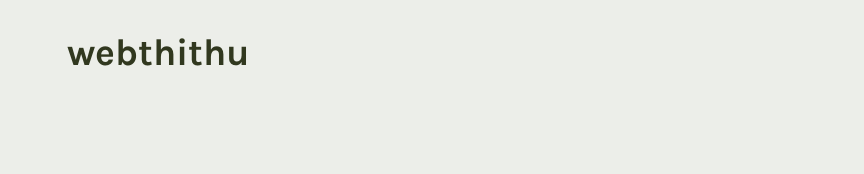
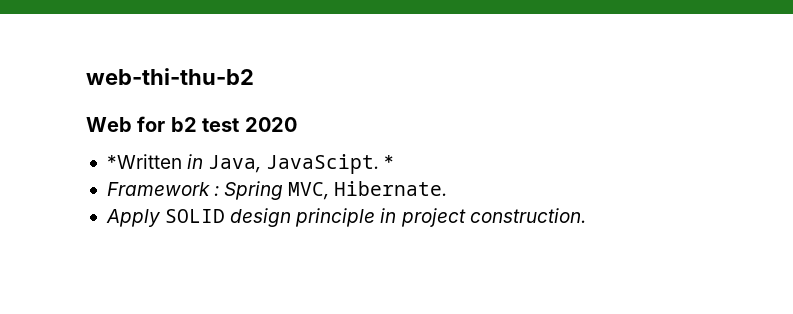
- webthithu
+ web-thi-thu-b2
+ Web for b2 test 2020
+ *Written in Java, JavaScipt. *
+ Framework : Spring MVC, Hibernate.
+ Apply SOLID design principle in project construction.

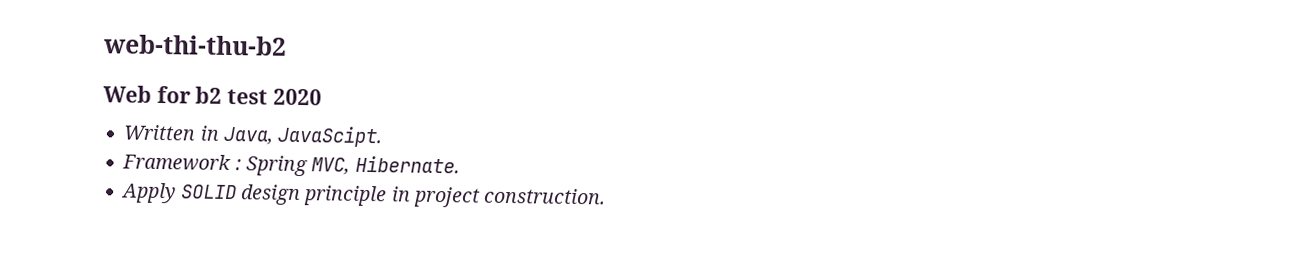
- *Written in Java, JavaScipt. *
+ Written in Java, JavaScipt.

